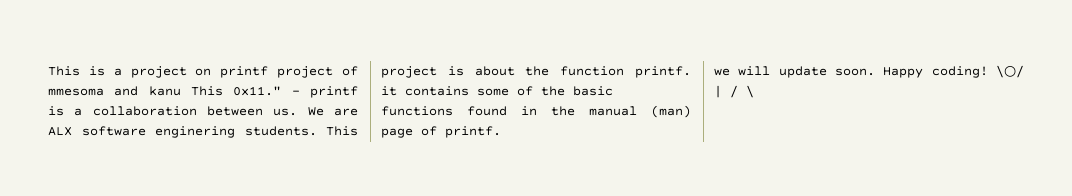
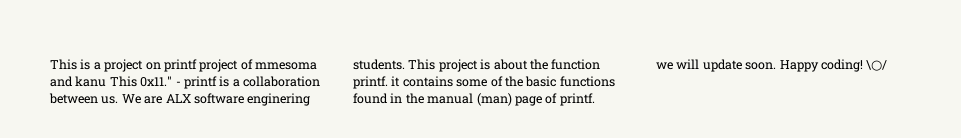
- \○/ | / \
+ \○/

